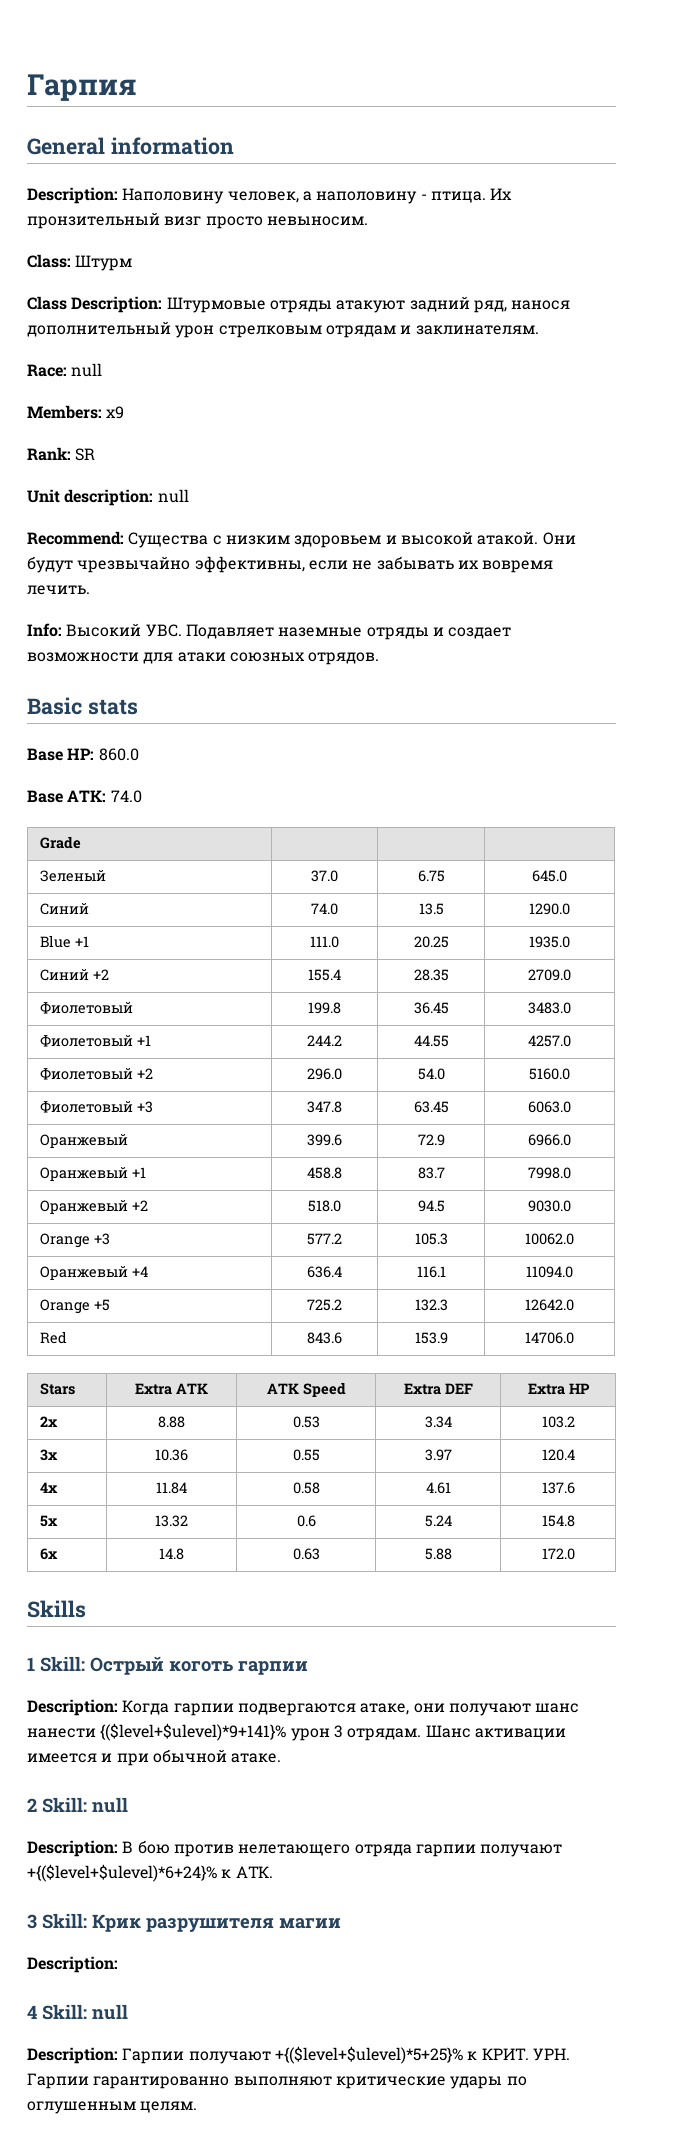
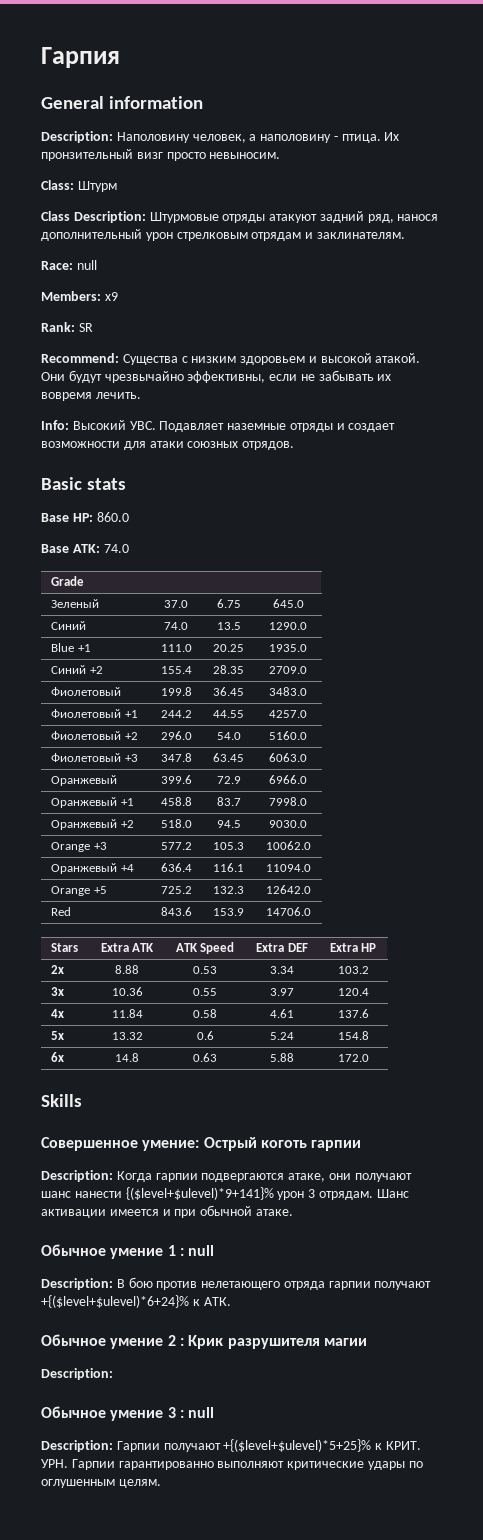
- Unit description: null
- 1 Skill: Острый коготь гарпии
+ Совершенное умение: Острый коготь гарпии
- 2 Skill: null
+ Обычное умение 1 : null
- 3 Skill: Крик разрушителя магии
+ Обычное умение 2 : Крик разрушителя магии
- 4 Skill: null
+ Обычное умение 3 : null

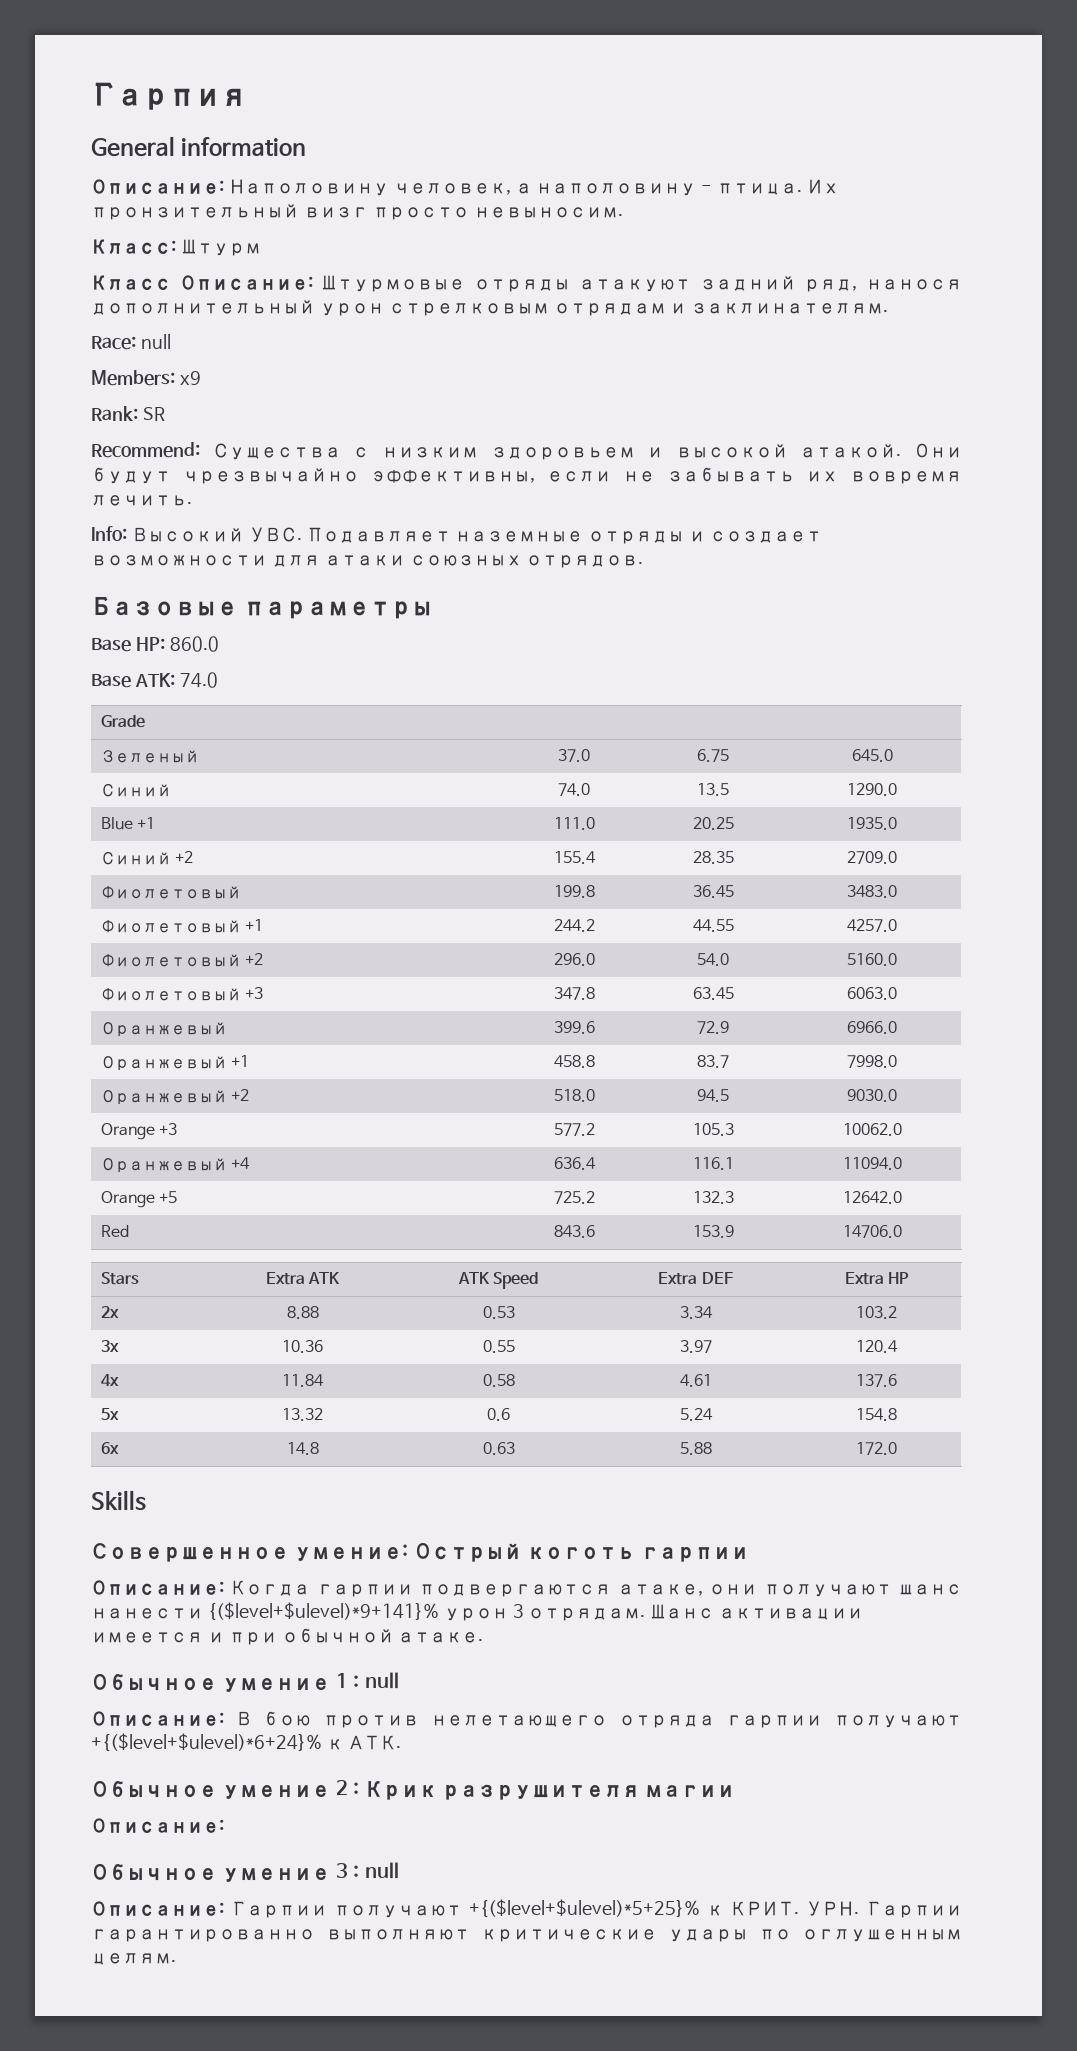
- Description: Наполовину человек, а наполовину - птица.
+ Описание: Наполовину человек, а наполовину - птица.
- Class: Штурм
+ Класс: Штурм
- Class Description: Штурмовые отряды атакуют задний ряд, нанося дополнительный урон стрелковым отрядам и заклинателям.
+ Класс Описание: Штурмовые отряды атакуют задний ряд, нанося дополнительный урон стрелковым отрядам и заклинателям.
- Basic stats
+ Базовые параметры
- Description: Когда гарпии подвергаются атаке, они получают шанс нанести {($level+$ulevel)*9+141}% урон 3 отрядам.
+ Описание: Когда гарпии подвергаются атаке, они получают шанс нанести {($level+$ulevel)*9+141}% урон 3 отрядам.
- Description: В бою против нелетающего отряда гарпии получают +{($level+$ulevel)*6+24}% к АТК.
+ Описание: В бою против нелетающего отряда гарпии получают +{($level+$ulevel)*6+24}% к АТК.
  Обычное умение 2 : Крик разрушителя магии
- Description:
+ Описание:
- Description: Гарпии получают +{($level+$ulevel)*5+25}% к КРИТ.
+ Описание: Гарпии получают +{($level+$ulevel)*5+25}% к КРИТ.

